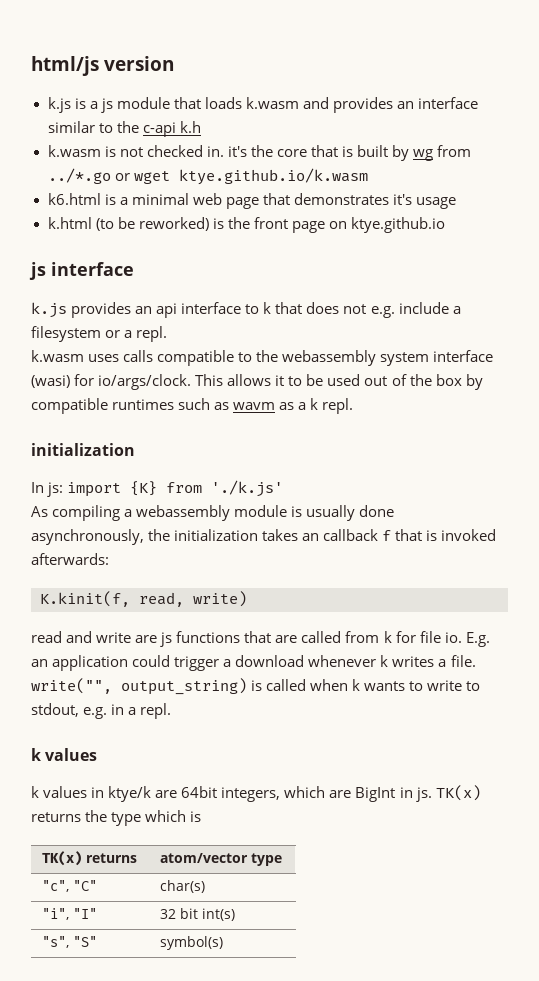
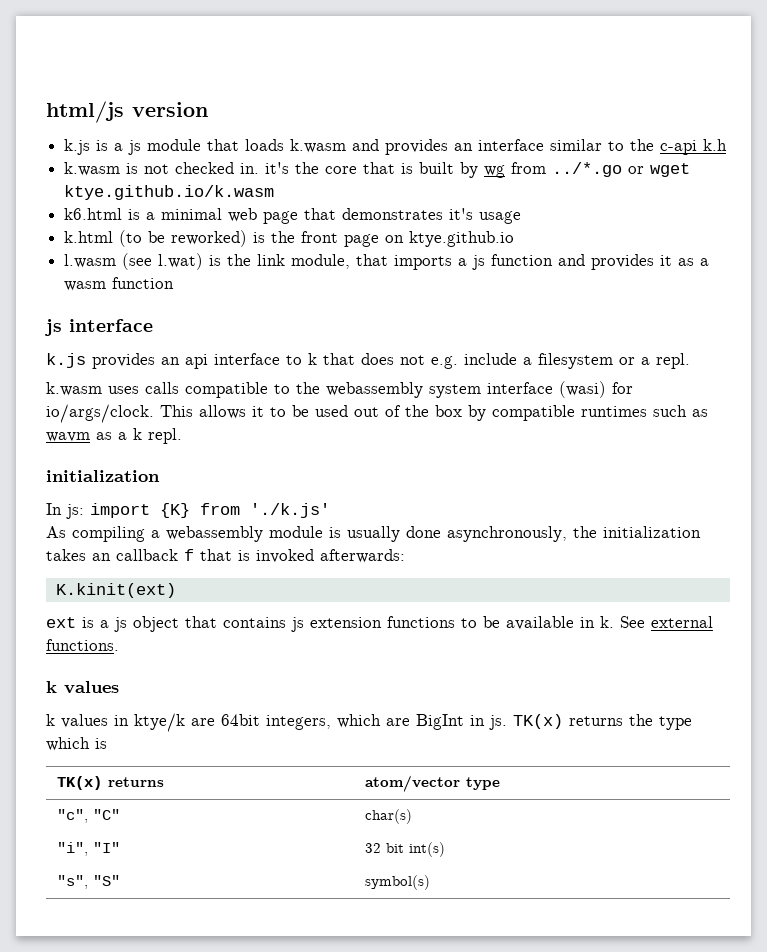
+ l.wasm (see l.wat) is the link module, that imports a js function and provides it as a wasm function
- K.kinit(f, read, write)
- read and write are js functions that are called from k for file io. E.g. an application could trigger a download whenever k writes a file. write("", output_string) is called when k wants to write to stdout, e.g. in a repl.
+ K.kinit(ext)
+ ext is a js object that contains js extension functions to be available in k. See external functions.

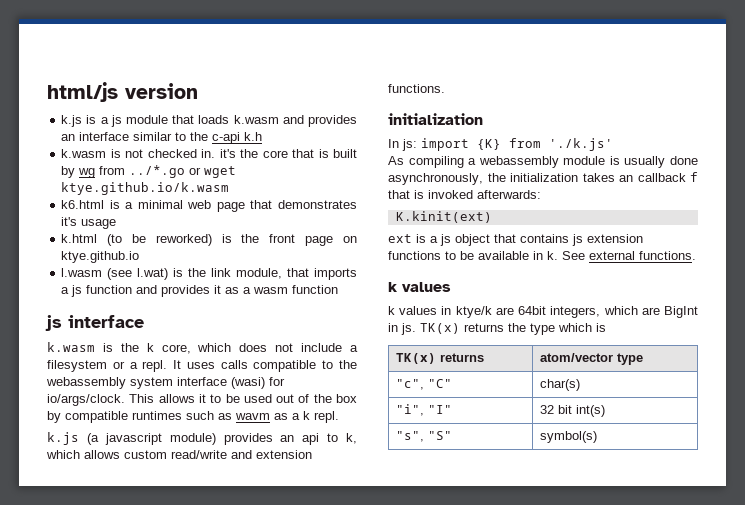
- k.js provides an api interface to k that does not e.g. include a filesystem or a repl.
- k.wasm uses calls compatible to the webassembly system interface (wasi) for io/args/clock.
+ k.wasm is the k core, which does not include a filesystem or a repl. It uses calls compatible to the webassembly system interface (wasi) for io/args/clock.
+ k.js (a javascript module) provides an api to k, which allows custom read/write and extension functions.

